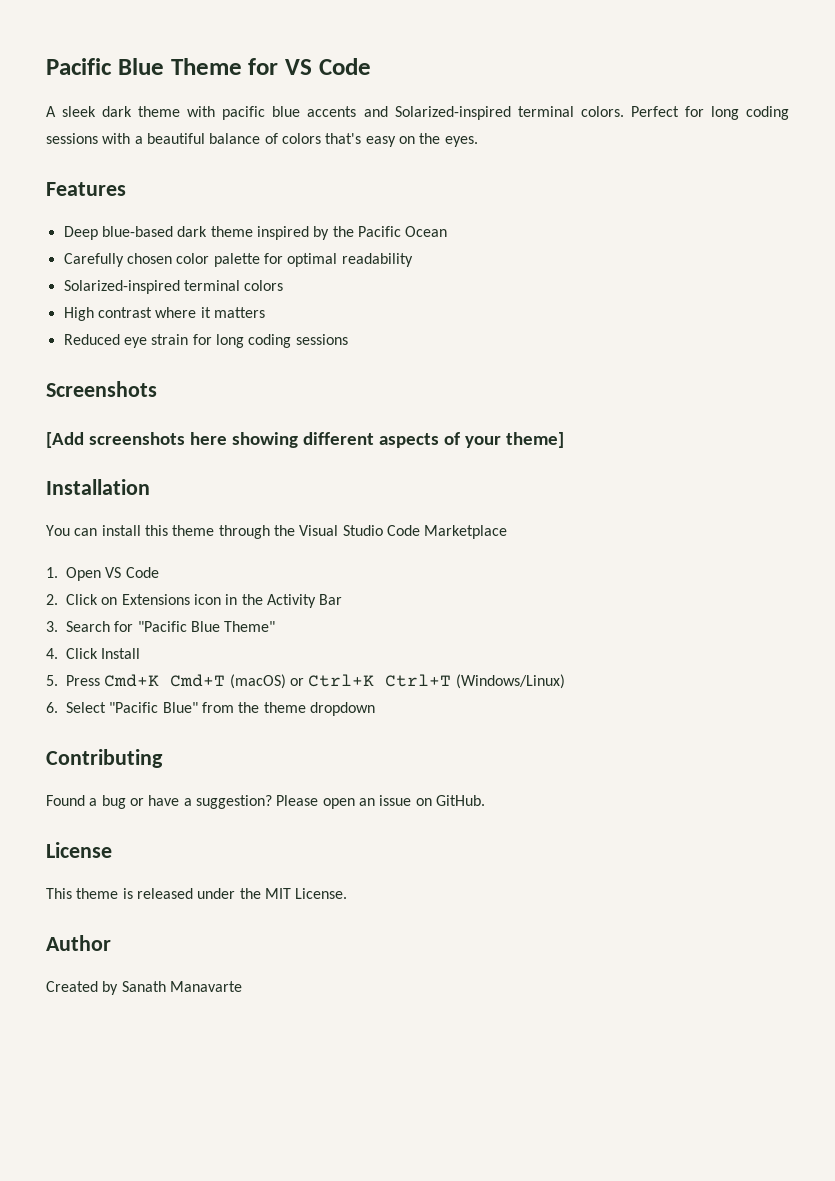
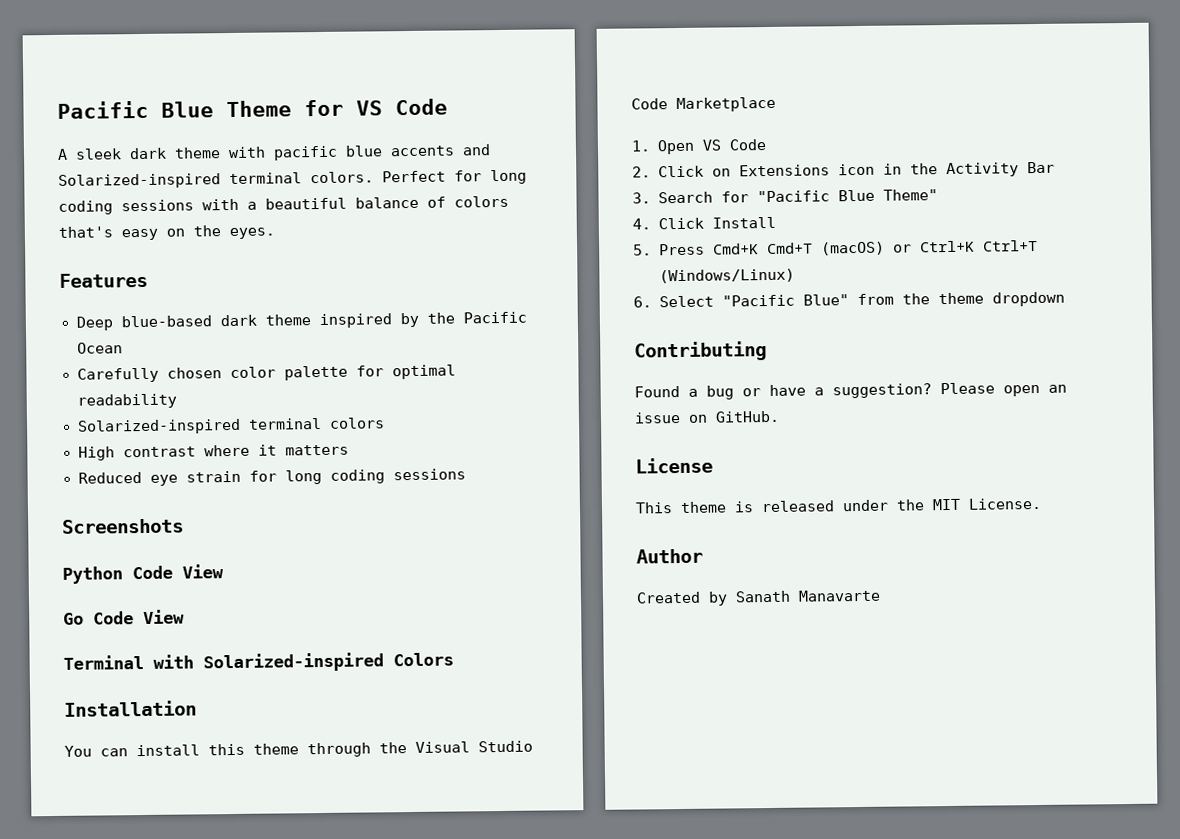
- [Add screenshots here showing different aspects of your theme]
+ Python Code View
+ Go Code View
+ Terminal with Solarized-inspired Colors

